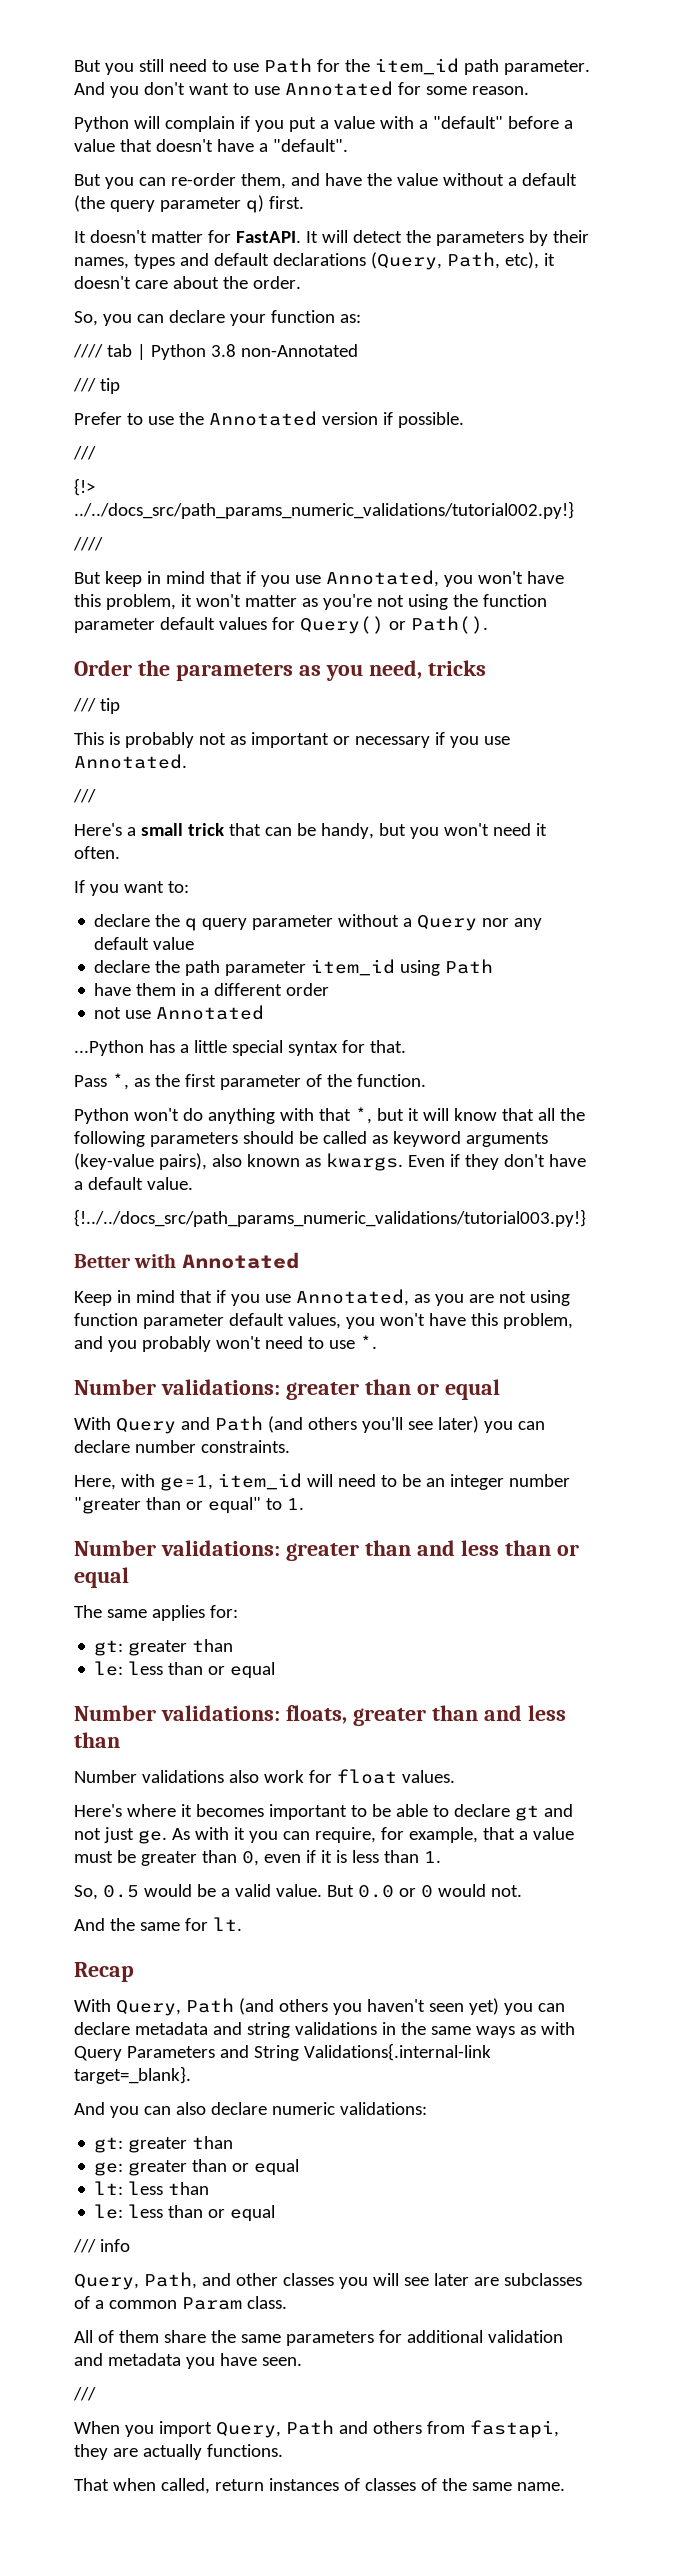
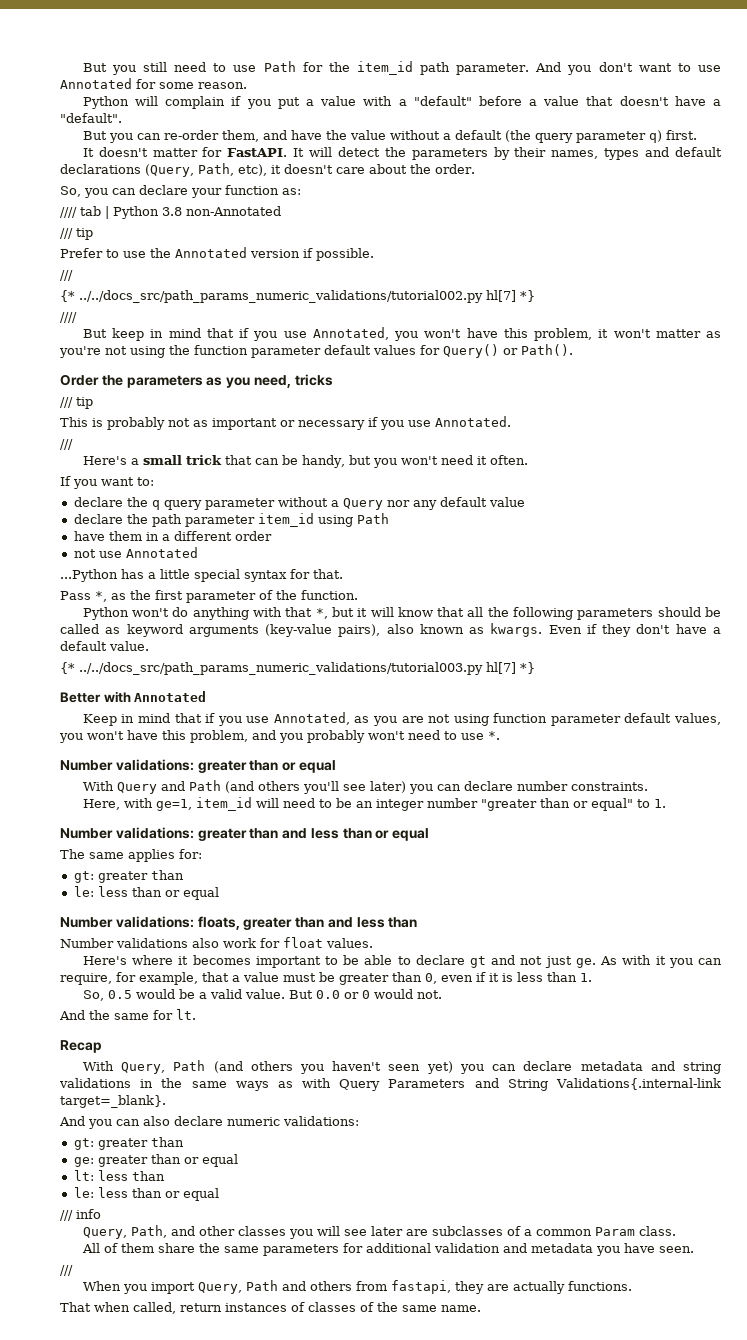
- {!> ../../docs_src/path_params_numeric_validations/tutorial002.py!}
+ {* ../../docs_src/path_params_numeric_validations/tutorial002.py hl[7] *}
- {!../../docs_src/path_params_numeric_validations/tutorial003.py!}
+ {* ../../docs_src/path_params_numeric_validations/tutorial003.py hl[7] *}

